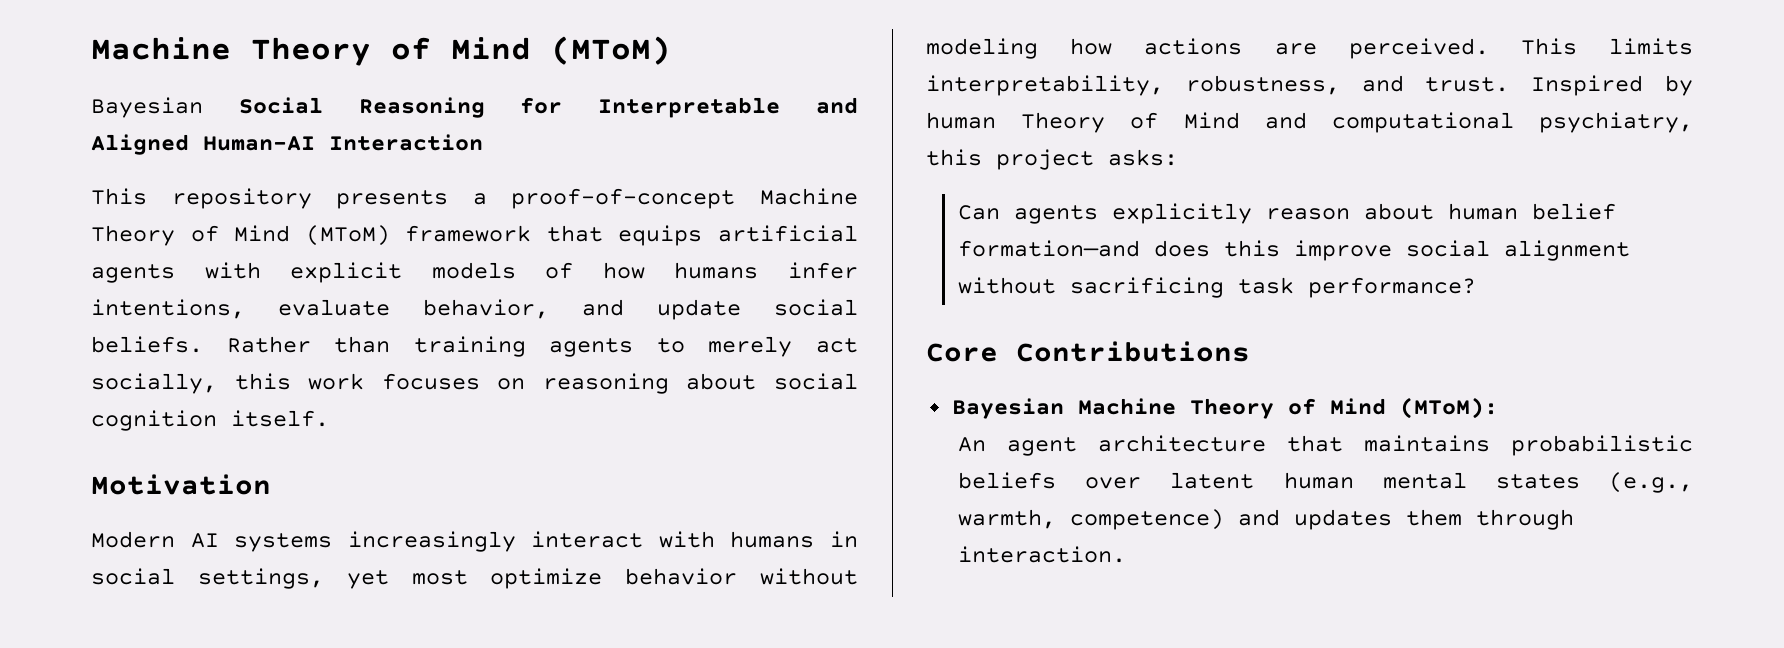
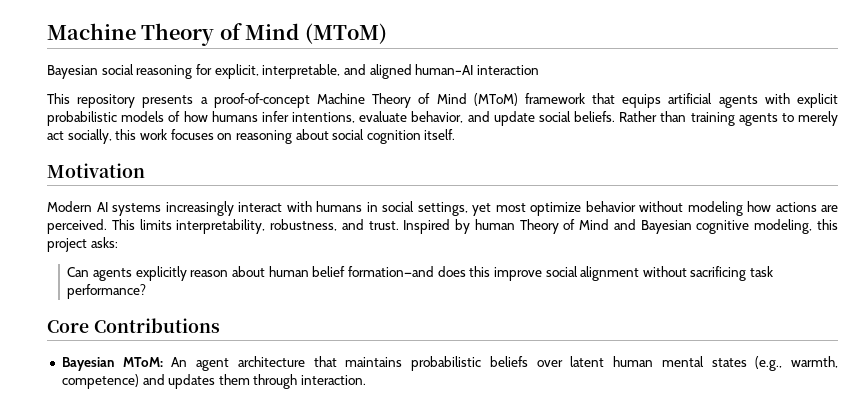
- Bayesian Social Reasoning for Interpretable and Aligned Human–AI Interaction
+ Bayesian social reasoning for explicit, interpretable, and aligned human–AI interaction
- This repository presents a proof‑of‑concept Machine Theory of Mind (MToM) framework that equips artificial agents with explicit models of how humans infer intentions, evaluate behavior, and update social beliefs.
+ This repository presents a proof‑of‑concept Machine Theory of Mind (MToM) framework that equips artificial agents with explicit probabilistic models of how humans infer intentions, evaluate behavior, and update social beliefs.
- Inspired by human Theory of Mind and computational psychiatry, this project asks:
+ Inspired by human Theory of Mind and Bayesian cognitive modeling, this project asks:
- Bayesian Machine Theory of Mind (MToM):
- An agent architecture that maintains probabilistic beliefs over latent human mental states (e.g., warmth, competence) and updates them through interaction.
+ Bayesian MToM: An agent architecture that maintains probabilistic beliefs over latent human mental states (e.g., warmth, competence) and updates them through interaction.

